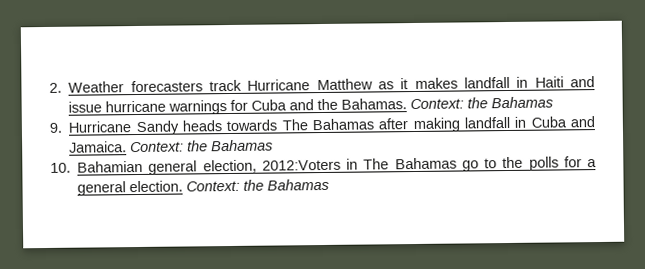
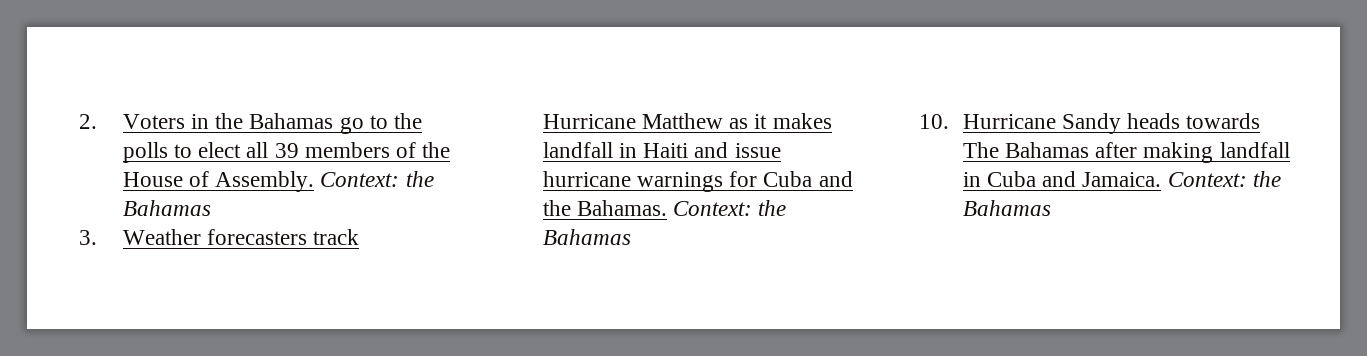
- 2. Weather forecasters track Hurricane Matthew as it makes landfall in Haiti and issue hurricane warnings for Cuba and the Bahamas.
+ 2. Voters in the Bahamas go to the polls to elect all 39 members of the House of Assembly. Context: the Bahamas
+ 3. Weather forecasters track Hurricane Matthew as it makes landfall in Haiti and issue hurricane warnings for Cuba and the Bahamas.
- 9. Hurricane Sandy heads towards The Bahamas after making landfall in Cuba and Jamaica.
+ 10. Hurricane Sandy heads towards The Bahamas after making landfall in Cuba and Jamaica.
- 10. Bahamian general election, 2012:Voters in The Bahamas go to the polls for a general election. Context: the Bahamas

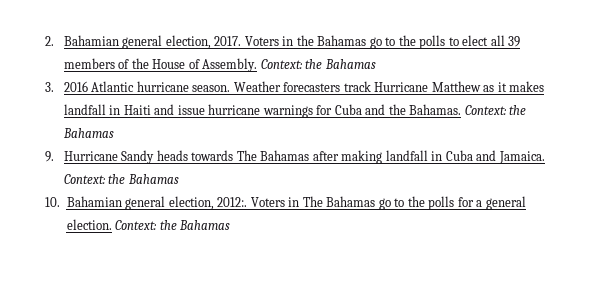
- 2. Voters in the Bahamas go to the polls to elect all 39 members of the House of Assembly.
+ 2. Bahamian general election, 2017. Voters in the Bahamas go to the polls to elect all 39 members of the House of Assembly.
- 3. Weather forecasters track Hurricane Matthew as it makes landfall in Haiti and issue hurricane warnings for Cuba and the Bahamas.
+ 3. 2016 Atlantic hurricane season. Weather forecasters track Hurricane Matthew as it makes landfall in Haiti and issue hurricane warnings for Cuba and the Bahamas.
- 10. Hurricane Sandy heads towards The Bahamas after making landfall in Cuba and Jamaica.
+ 9. Hurricane Sandy heads towards The Bahamas after making landfall in Cuba and Jamaica.
+ 10. Bahamian general election, 2012:. Voters in The Bahamas go to the polls for a general election. Context: the Bahamas

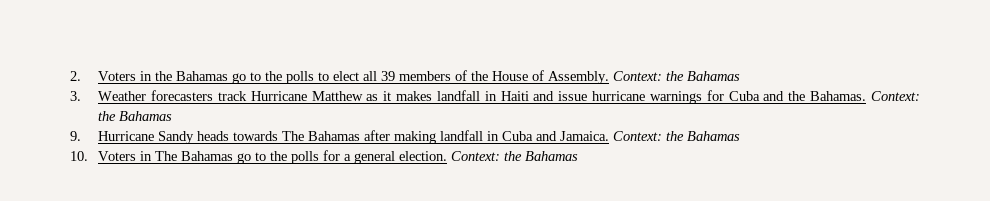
- 2. Bahamian general election, 2017. Voters in the Bahamas go to the polls to elect all 39 members of the House of Assembly.
+ 2. Voters in the Bahamas go to the polls to elect all 39 members of the House of Assembly.
- 3. 2016 Atlantic hurricane season. Weather forecasters track Hurricane Matthew as it makes landfall in Haiti and issue hurricane warnings for Cuba and the Bahamas.
+ 3. Weather forecasters track Hurricane Matthew as it makes landfall in Haiti and issue hurricane warnings for Cuba and the Bahamas.
- 10. Bahamian general election, 2012:. Voters in The Bahamas go to the polls for a general election.
+ 10. Voters in The Bahamas go to the polls for a general election.

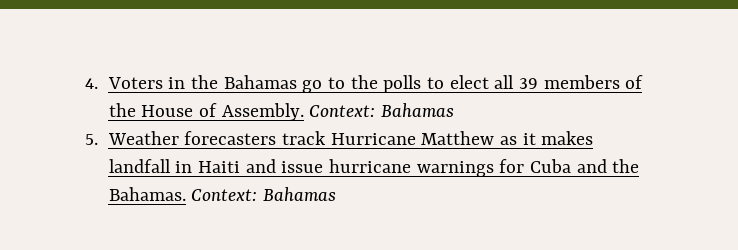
- 2. Voters in the Bahamas go to the polls to elect all 39 members of the House of Assembly. Context: the Bahamas
- 3. Weather forecasters track Hurricane Matthew as it makes landfall in Haiti and issue hurricane warnings for Cuba and the Bahamas. Context: the Bahamas
- 9. Hurricane Sandy heads towards The Bahamas after making landfall in Cuba and Jamaica. Context: the Bahamas
- 10. Voters in The Bahamas go to the polls for a general election. Context: the Bahamas
+ 4. Voters in the Bahamas go to the polls to elect all 39 members of the House of Assembly. Context: Bahamas
+ 5. Weather forecasters track Hurricane Matthew as it makes landfall in Haiti and issue hurricane warnings for Cuba and the Bahamas. Context: Bahamas

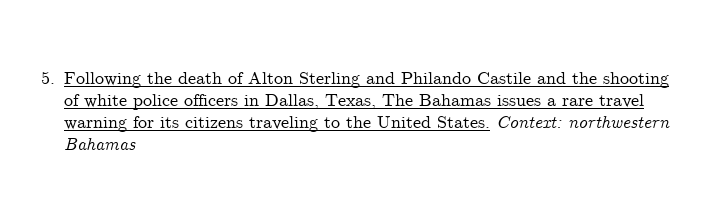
- 4. Voters in the Bahamas go to the polls to elect all 39 members of the House of Assembly. Context: Bahamas
- 5. Weather forecasters track Hurricane Matthew as it makes landfall in Haiti and issue hurricane warnings for Cuba and the Bahamas. Context: Bahamas
+ 5. Following the death of Alton Sterling and Philando Castile and the shooting of white police officers in Dallas, Texas, The Bahamas issues a rare travel warning for its citizens traveling to the United States. Context: northwestern Bahamas

